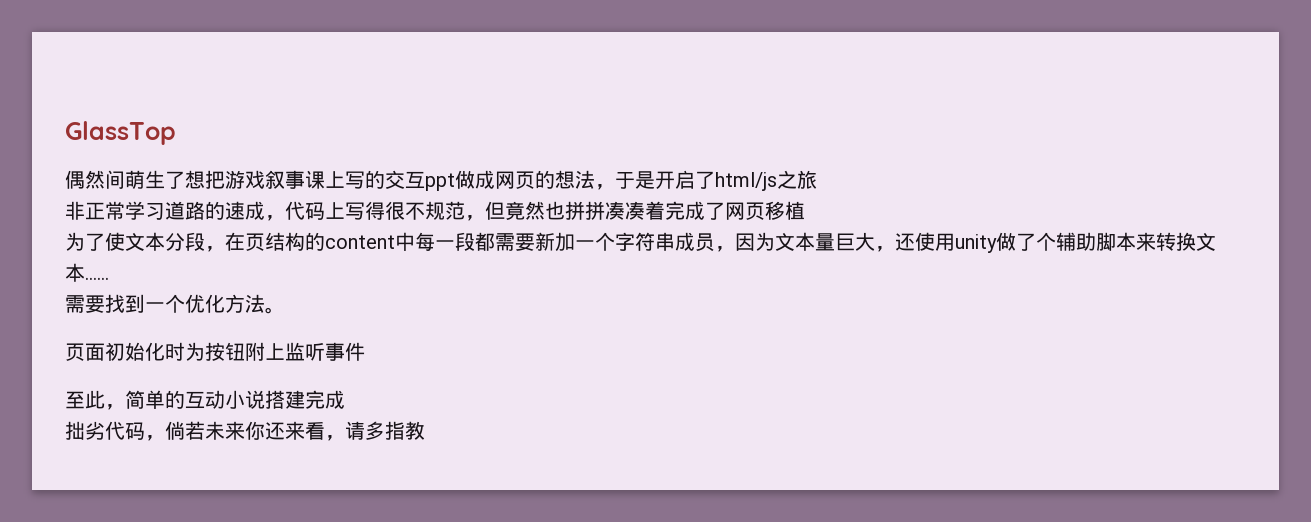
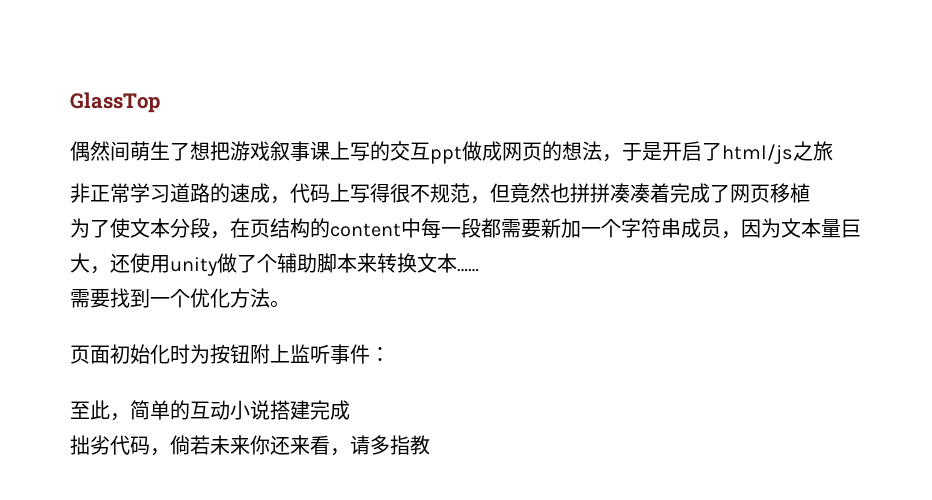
- 页面初始化时为按钮附上监听事件
+ 页面初始化时为按钮附上监听事件：

